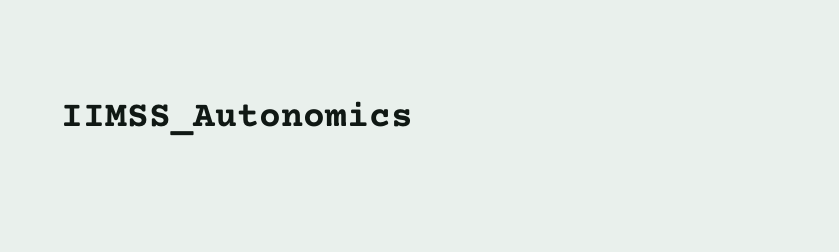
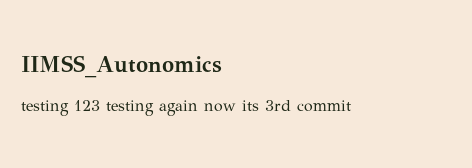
+ testing 123 testing again now its 3rd commit

